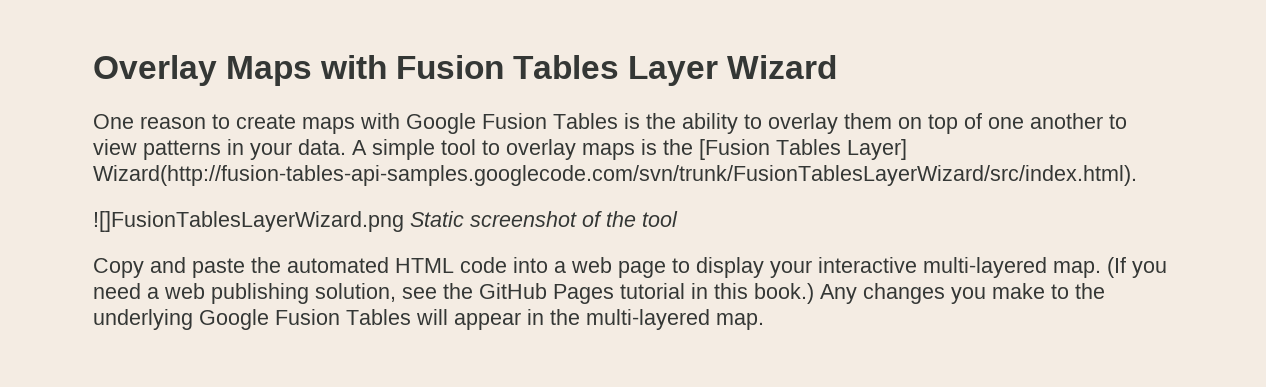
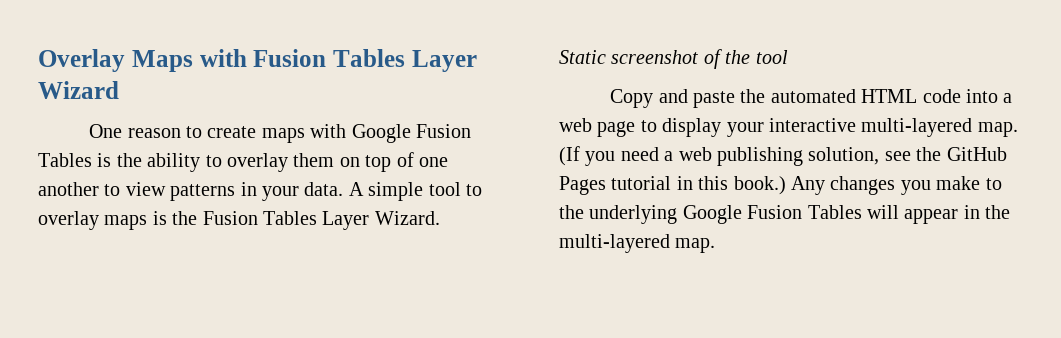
- A simple tool to overlay maps is the [Fusion Tables Layer] Wizard(http://fusion-tables-api-samples.googlecode.com/svn/trunk/FusionTablesLayerWizard/src/index.html).
- ![]FusionTablesLayerWizard.png Static screenshot of the tool
+ A simple tool to overlay maps is the Fusion Tables Layer Wizard.
+ Static screenshot of the tool

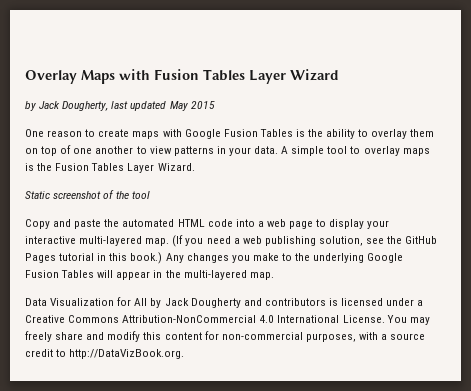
+ by Jack Dougherty, last updated May 2015
+ Data Visualization for All by Jack Dougherty and contributors is licensed under a Creative Commons Attribution-NonCommercial 4.0 International License. You may freely share and modify this content for non-commercial purposes, with a source credit to http://DataVizBook.org.

